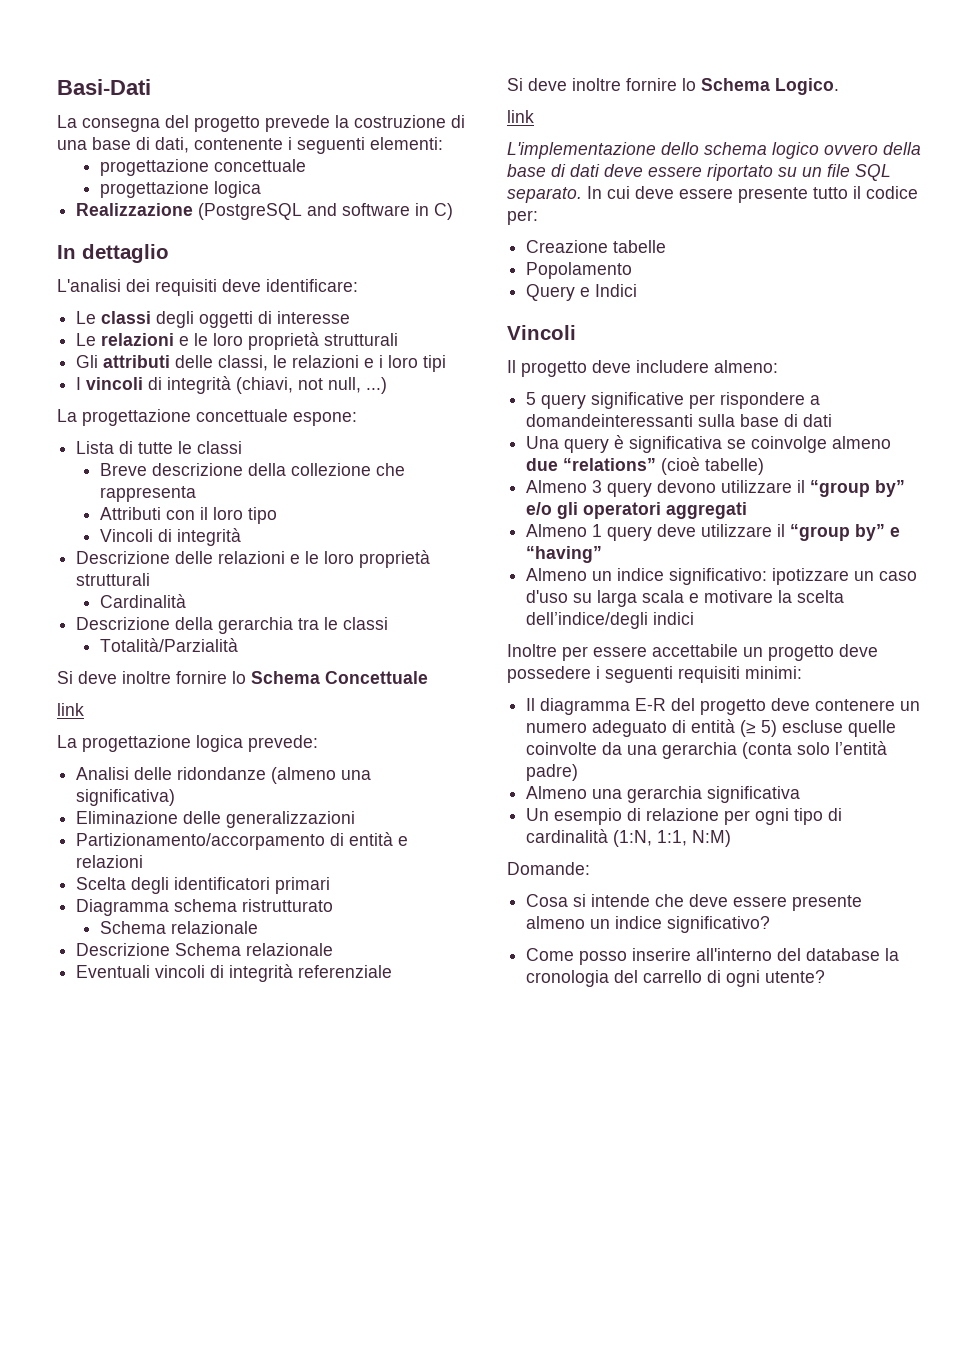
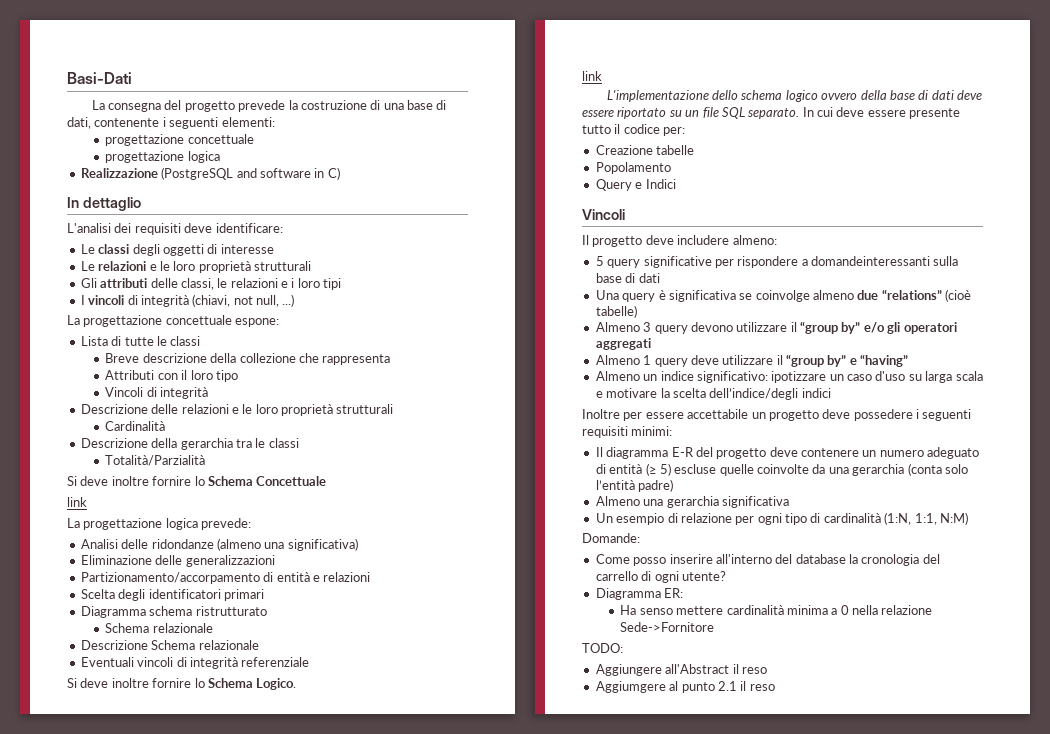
- Cosa si intende che deve essere presente almeno un indice significativo?
+ Diagramma ER:
+ Ha senso mettere cardinalità minima a 0 nella relazione Sede->Fornitore
+ TODO:
+ Aggiungere all'Abstract il reso
+ Aggiumgere al punto 2.1 il reso

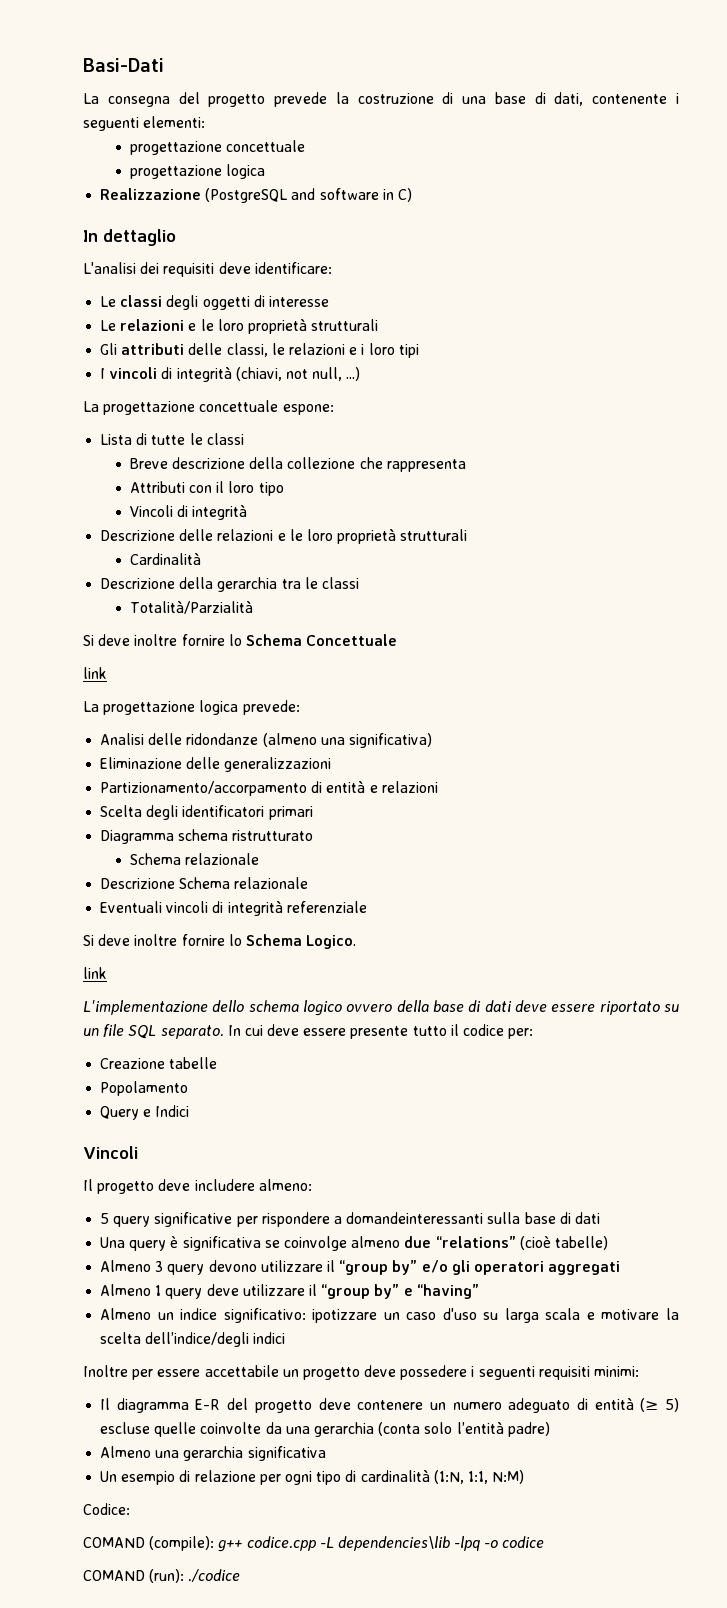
- Domande:
- Come posso inserire all'interno del database la cronologia del carrello di ogni utente?
- Diagramma ER:
- Ha senso mettere cardinalità minima a 0 nella relazione Sede->Fornitore
- TODO:
- Aggiungere all'Abstract il reso
- Aggiumgere al punto 2.1 il reso
+ Codice:
+ COMAND (compile): g++ codice.cpp -L dependencies\lib -lpq -o codice
+ COMAND (run): ./codice

